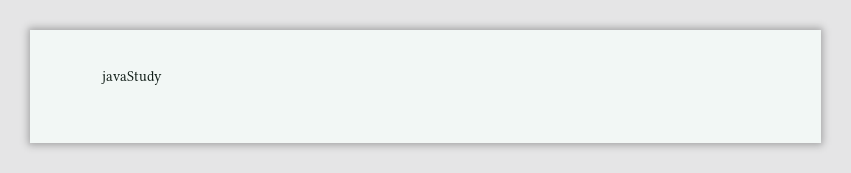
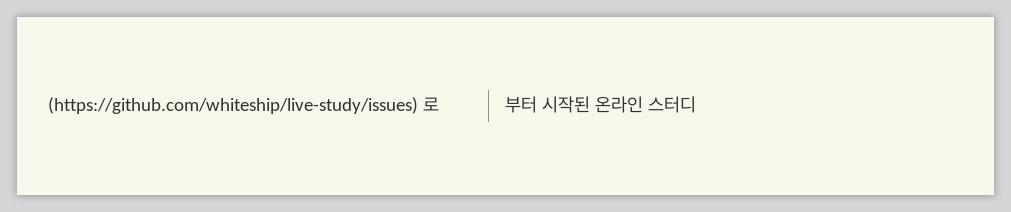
- javaStudy
+ (https://github.com/whiteship/live-study/issues) 로 부터 시작된 온라인 스터디

